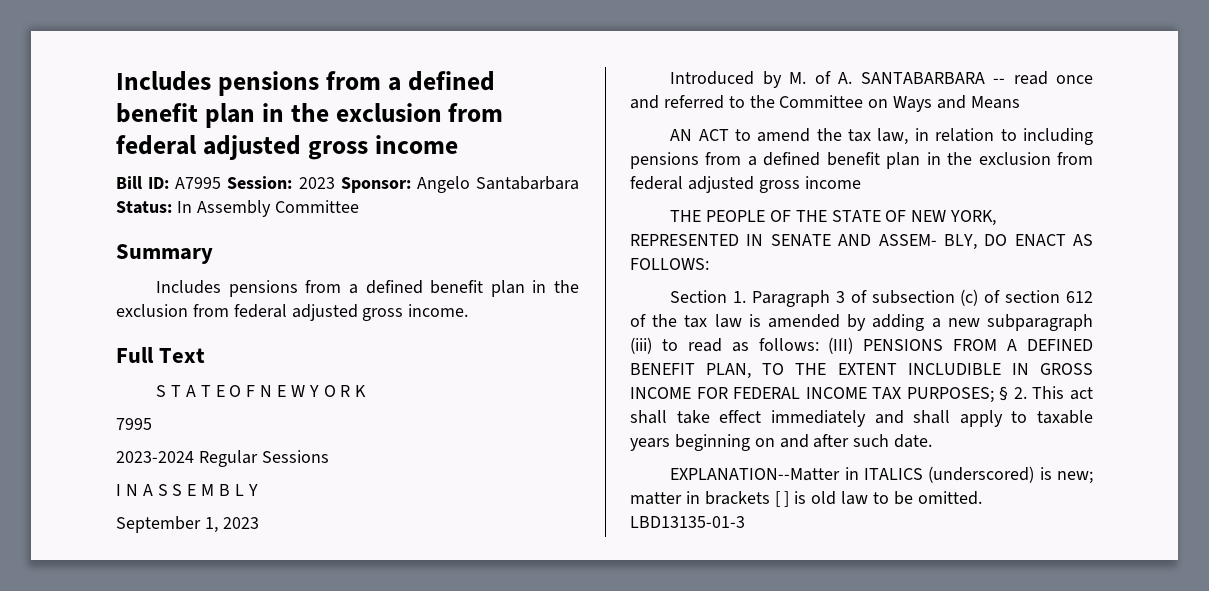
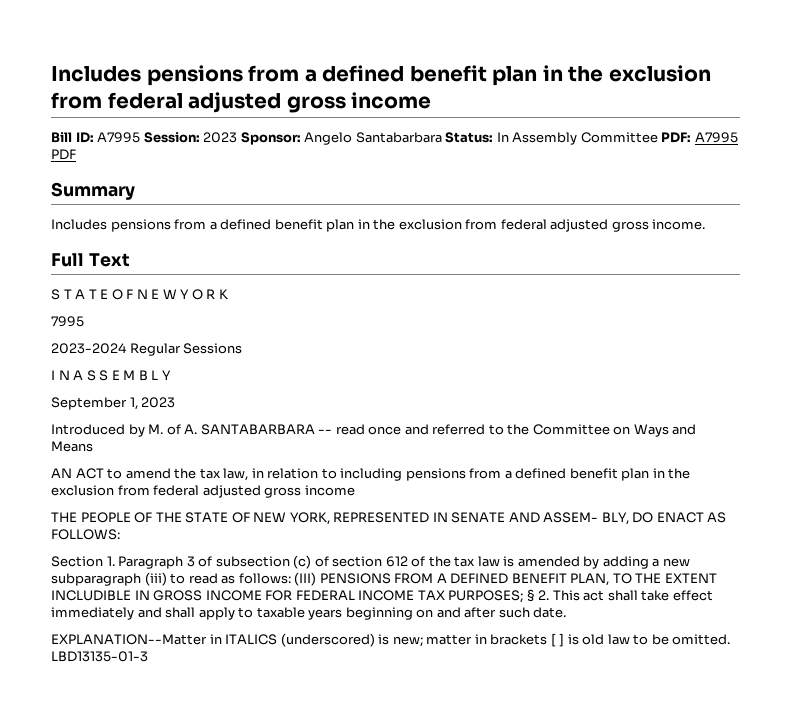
- Bill ID: A7995 Session: 2023 Sponsor: Angelo Santabarbara Status: In Assembly Committee
+ Bill ID: A7995 Session: 2023 Sponsor: Angelo Santabarbara Status: In Assembly Committee PDF: A7995 PDF

